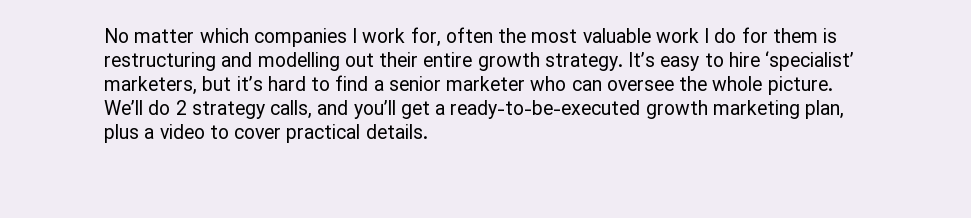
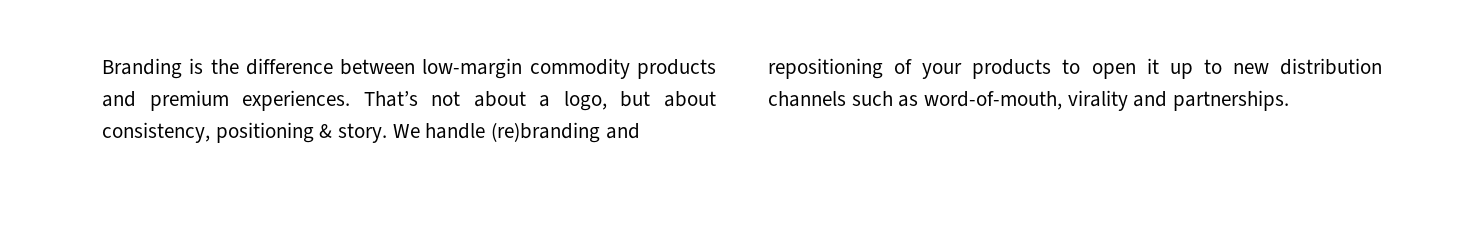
- No matter which companies I work for, often the most valuable work I do for them is restructuring and modelling out their entire growth strategy. It’s easy to hire ‘specialist’ marketers, but it’s hard to find a senior marketer who can oversee the whole picture. We’ll do 2 strategy calls, and you’ll get a ready-to-be-executed growth marketing plan, plus a video to cover practical details.
+ Branding is the difference between low-margin commodity products and premium experiences. That’s not about a logo, but about consistency, positioning & story. We handle (re)branding and repositioning of your products to open it up to new distribution channels such as word-of-mouth, virality and partnerships.

